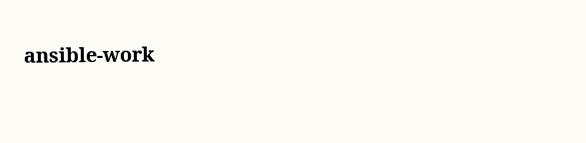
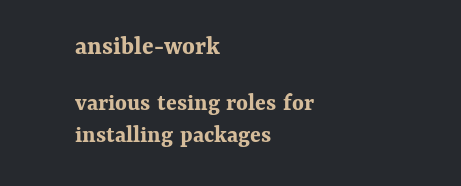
+ various tesing roles for installing packages

